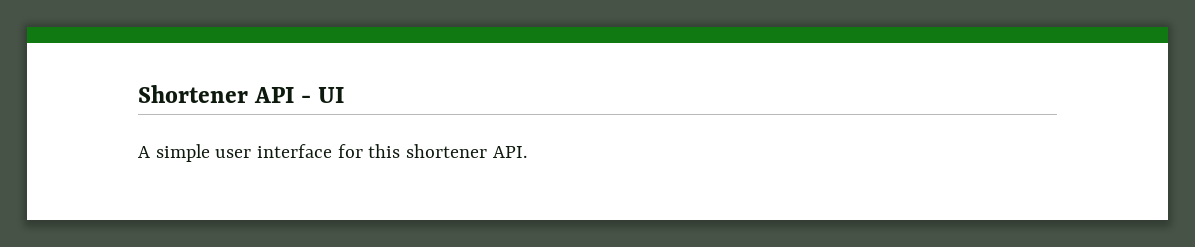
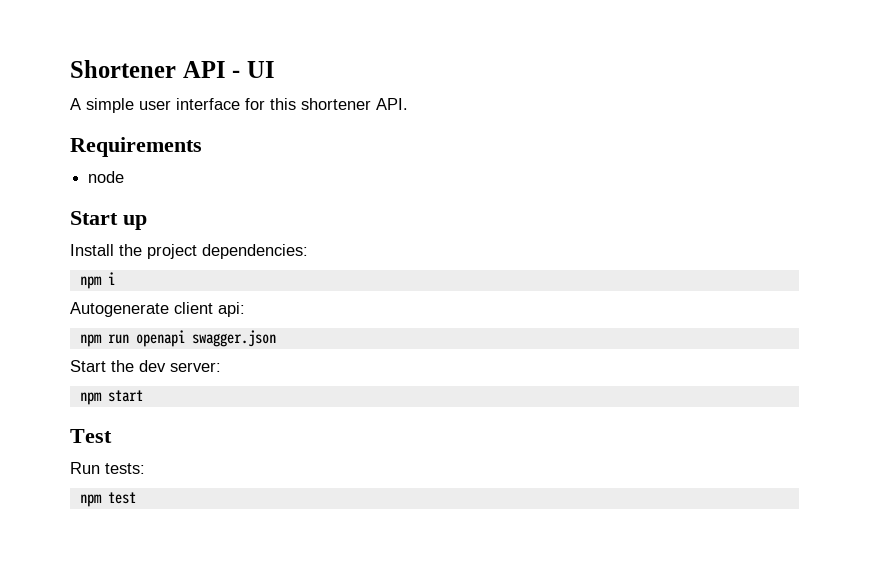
+ Requirements
+ node
+ Start up
+ Install the project dependencies:
+ npm i
+ Autogenerate client api:
+ npm run openapi swagger.json
+ Start the dev server:
+ npm start
+ Test
+ Run tests:
+ npm test

